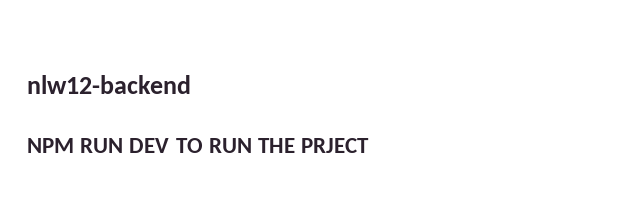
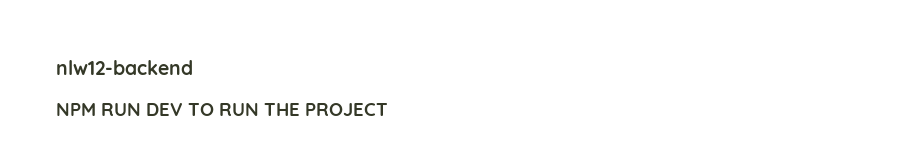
- NPM RUN DEV TO RUN THE PRJECT
+ NPM RUN DEV TO RUN THE PROJECT

